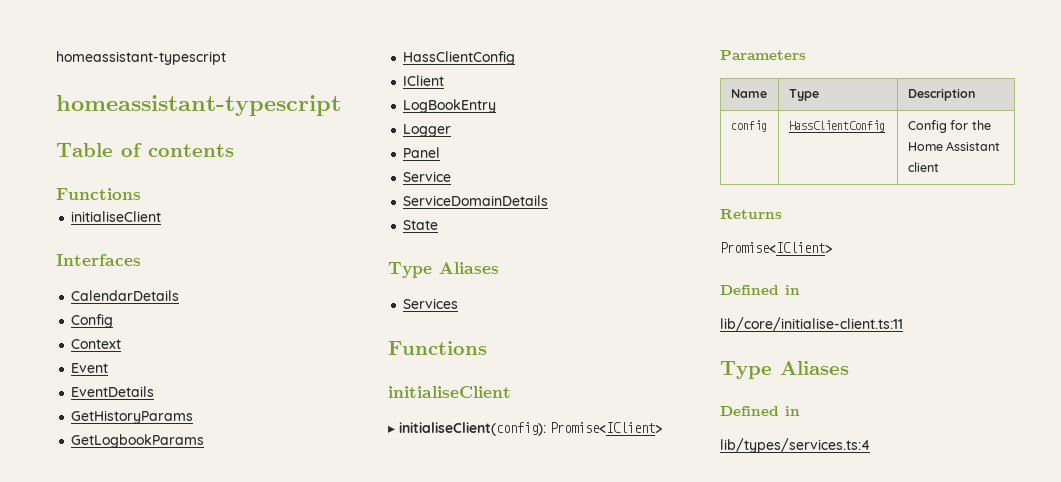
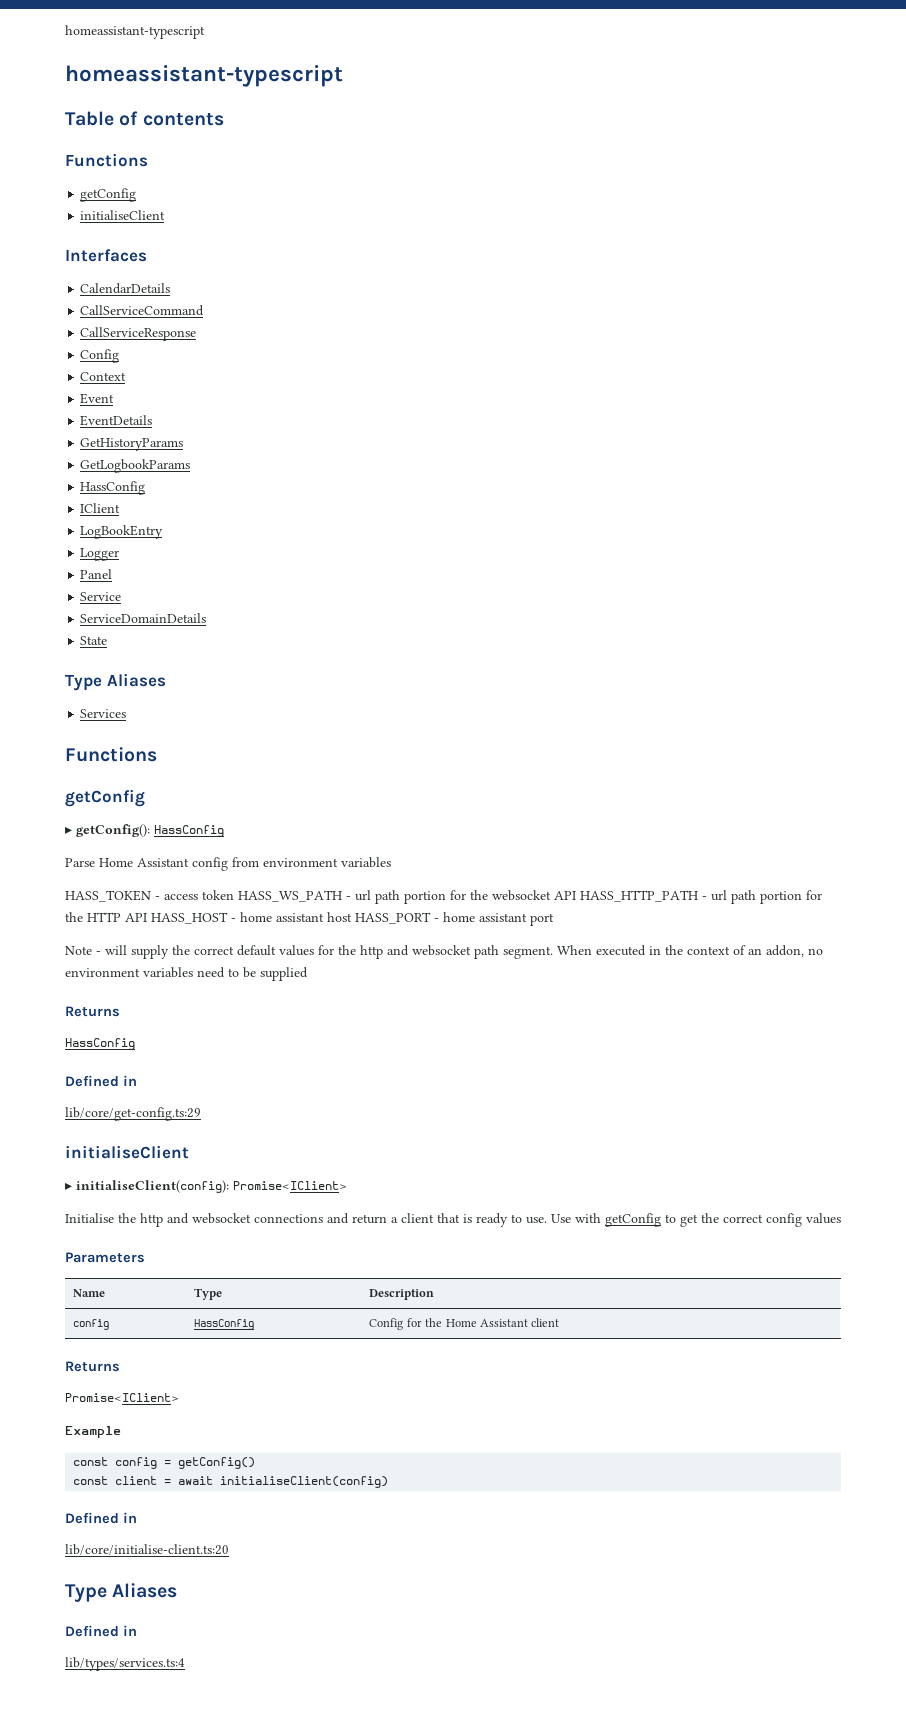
  Table of contents
  Functions
+ getConfig
+ CallServiceCommand
+ CallServiceResponse
  GetLogbookParams
- HassClientConfig
+ HassConfig
  Services
  Functions
+ getConfig
+ ▸ getConfig(): HassConfig
+ Parse Home Assistant config from environment variables
+ HASS_TOKEN - access token HASS_WS_PATH - url path portion for the websocket API HASS_HTTP_PATH - url path portion for the HTTP API HASS_HOST - home assistant host HASS_PORT - home assistant port
+ Note - will supply the correct default values for the http and websocket path segment. When executed in the context of an addon, no environment variables need to be supplied
+ Returns
+ HassConfig
+ Defined in
+ lib/core/get-config.ts:29
  initialiseClient
  ▸ initialiseClient(config): Promise<IClient>
+ Initialise the http and websocket connections and return a client that is ready to use. Use with getConfig to get the correct config values
- config | HassClientConfig | Config for the Home Assistant client
+ config | HassConfig | Config for the Home Assistant client
  Returns
  Promise<IClient>
+ Example
+ const config = getConfig()
+ const client = await initialiseClient(config)
  Defined in
- lib/core/initialise-client.ts:11
+ lib/core/initialise-client.ts:20

